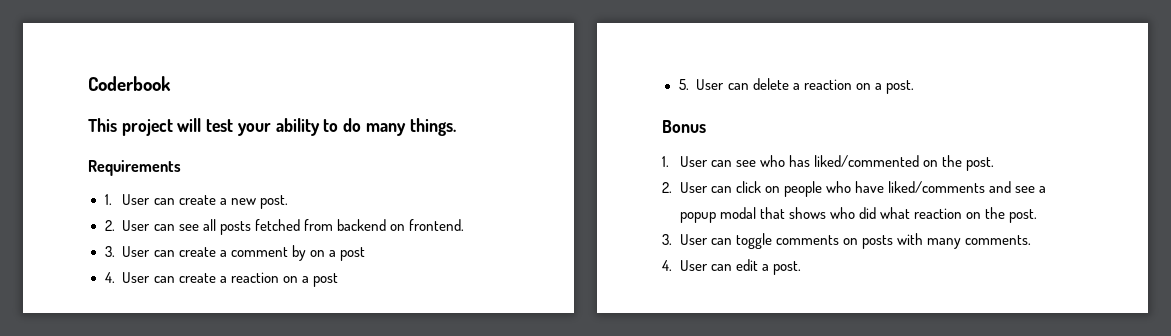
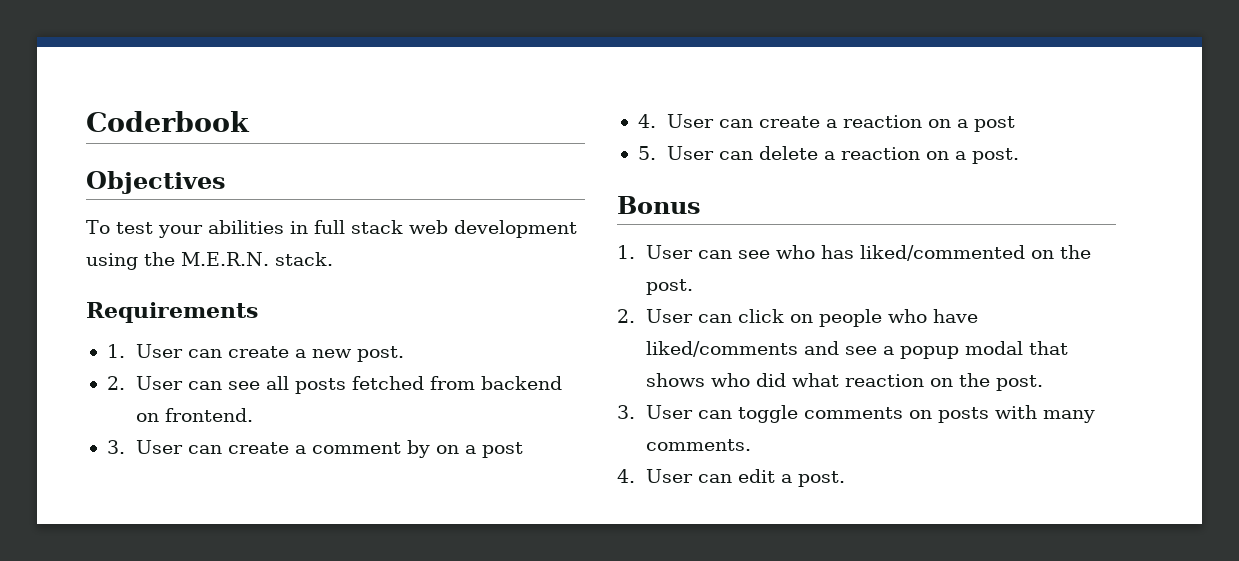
- This project will test your ability to do many things.
+ Objectives
+ To test your abilities in full stack web development using the M.E.R.N. stack.

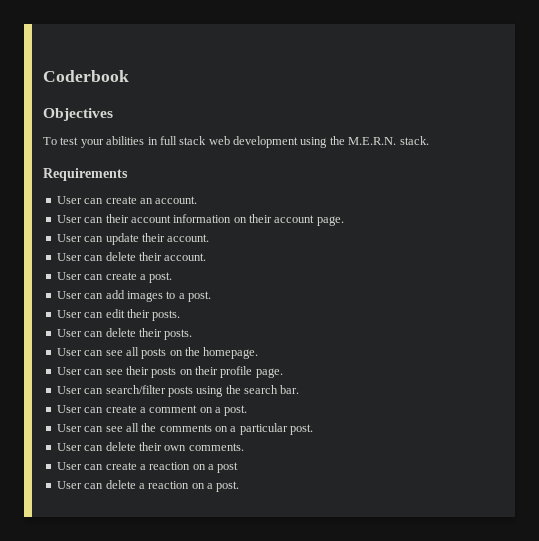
- 1. User can create a new post.
- 2. User can see all posts fetched from backend on frontend.
- 3. User can create a comment by on a post
- 4. User can create a reaction on a post
+ User can create an account.
+ User can their account information on their account page.
+ User can update their account.
+ User can delete their account.
+ User can create a post.
+ User can add images to a post.
+ User can edit their posts.
+ User can delete their posts.
+ User can see all posts on the homepage.
+ User can see their posts on their profile page.
+ User can search/filter posts using the search bar.
+ User can create a comment on a post.
+ User can see all the comments on a particular post.
+ User can delete their own comments.
+ User can create a reaction on a post
- 5. User can delete a reaction on a post.
+ User can delete a reaction on a post.
- Bonus
- 1. User can see who has liked/commented on the post.
- 2. User can click on people who have liked/comments and see a popup modal that shows who did what reaction on the post.
- 3. User can toggle comments on posts with many comments.
- 4. User can edit a post.

